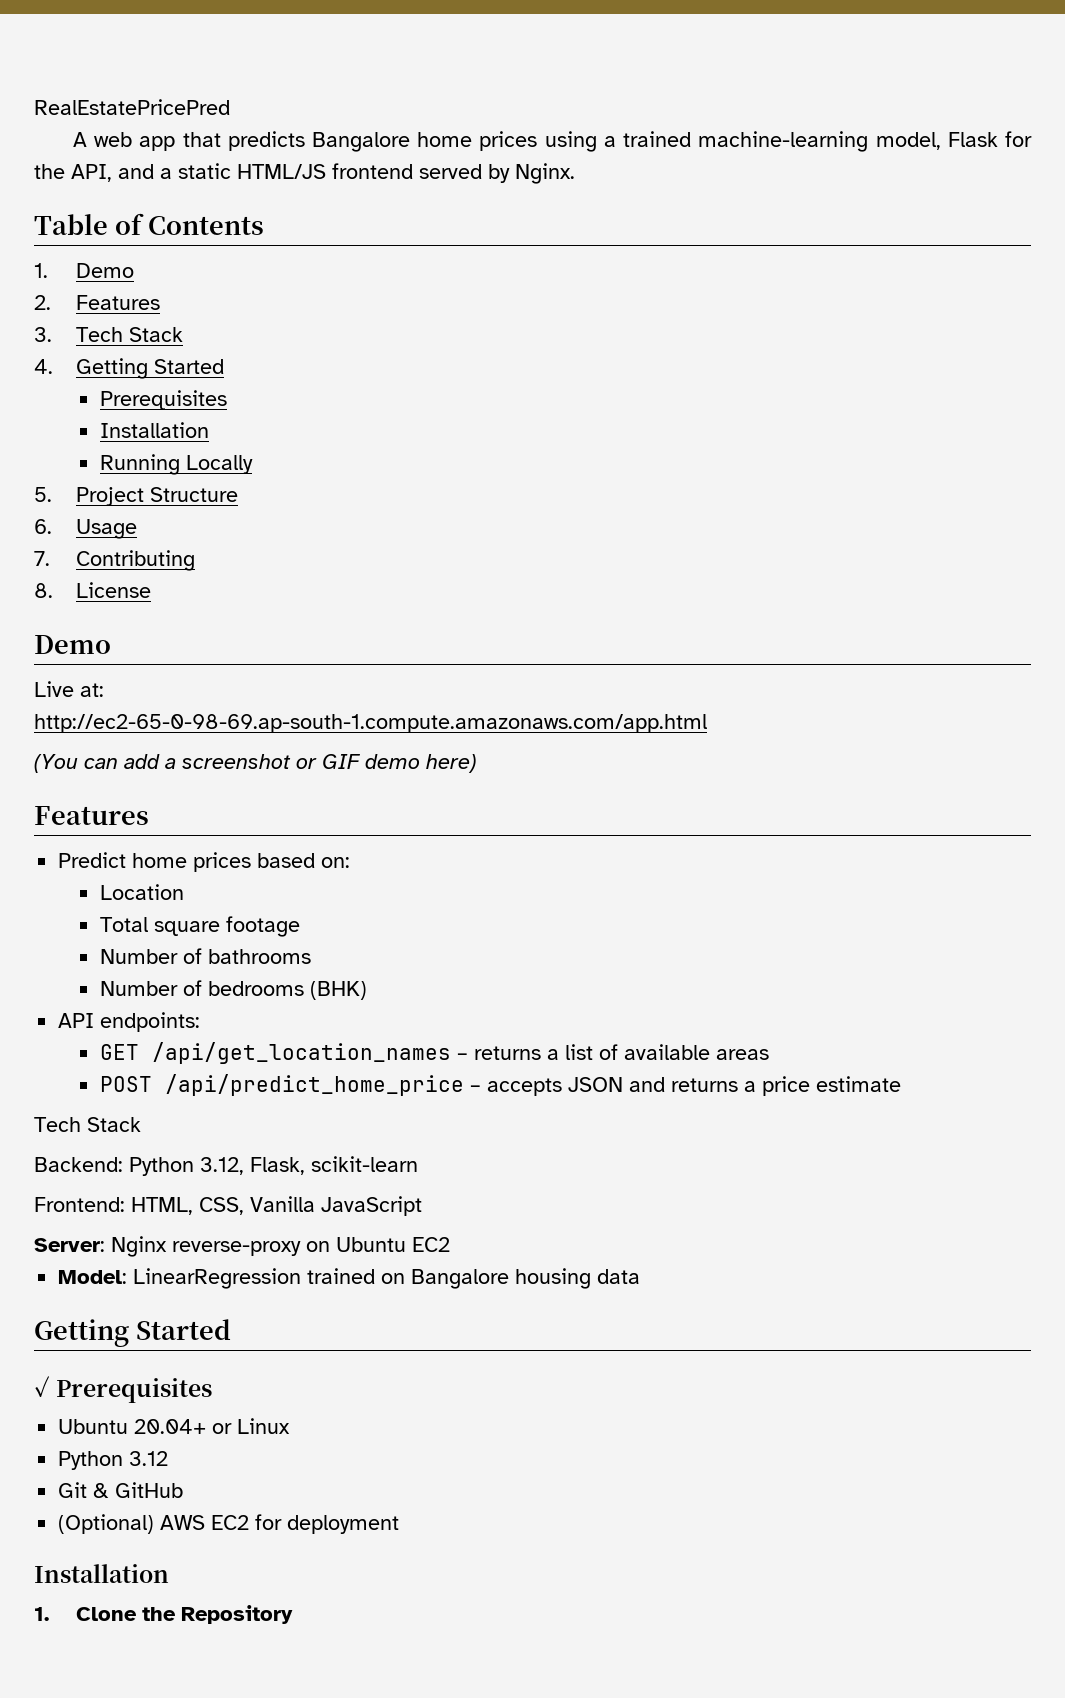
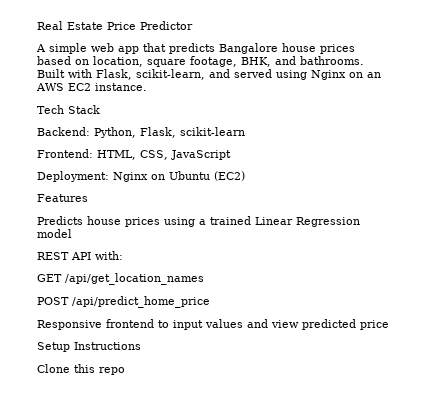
- RealEstatePricePred
+ Real Estate Price Predictor
- A web app that predicts Bangalore home prices using a trained machine-learning model, Flask for the API, and a static HTML/JS frontend served by Nginx.
- Table of Contents
- 1. Demo
- 2. Features
- 3. Tech Stack
- 4. Getting Started
- Prerequisites
- Installation
- Running Locally
- 5. Project Structure
- 6. Usage
- 7. Contributing
- 8. License
- Demo
- Live at:
- http://ec2-65-0-98-69.ap-south-1.compute.amazonaws.com/app.html
- (You can add a screenshot or GIF demo here)
- Features
- Predict home prices based on:
- Location
- Total square footage
- Number of bathrooms
- Number of bedrooms (BHK)
- API endpoints:
- GET /api/get_location_names – returns a list of available areas
- POST /api/predict_home_price – accepts JSON and returns a price estimate
+ A simple web app that predicts Bangalore house prices based on location, square footage, BHK, and bathrooms. Built with Flask, scikit-learn, and served using Nginx on an AWS EC2 instance.
- Backend: Python 3.12, Flask, scikit-learn
+ Backend: Python, Flask, scikit-learn
- Frontend: HTML, CSS, Vanilla JavaScript
+ Frontend: HTML, CSS, JavaScript
- Server: Nginx reverse-proxy on Ubuntu EC2
- Model: LinearRegression trained on Bangalore housing data
- Getting Started
- ✓ Prerequisites
- Ubuntu 20.04+ or Linux
- Python 3.12
- Git & GitHub
- (Optional) AWS EC2 for deployment
- Installation
- 1. Clone the Repository
+ Deployment: Nginx on Ubuntu (EC2)
+ Features
+ Predicts house prices using a trained Linear Regression model
+ REST API with:
+ GET /api/get_location_names
+ POST /api/predict_home_price
+ Responsive frontend to input values and view predicted price
+ Setup Instructions
+ Clone this repo

